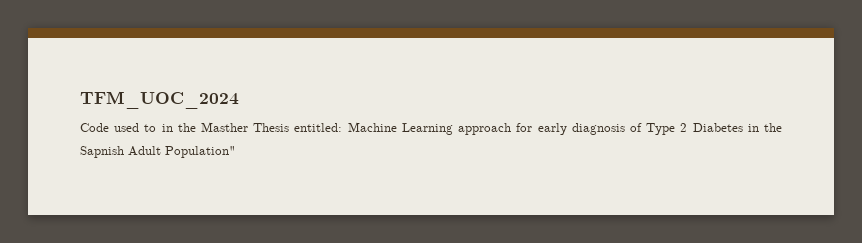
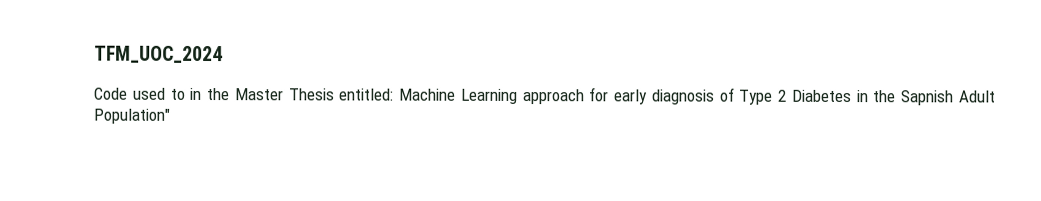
- Code used to in the Masther Thesis entitled: Machine Learning approach for early diagnosis of Type 2 Diabetes in the Sapnish Adult Population"
+ Code used to in the Master Thesis entitled: Machine Learning approach for early diagnosis of Type 2 Diabetes in the Sapnish Adult Population"

